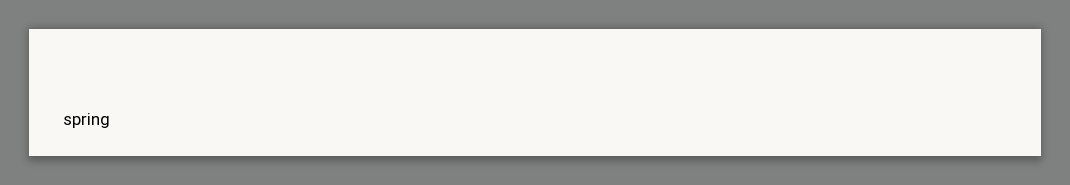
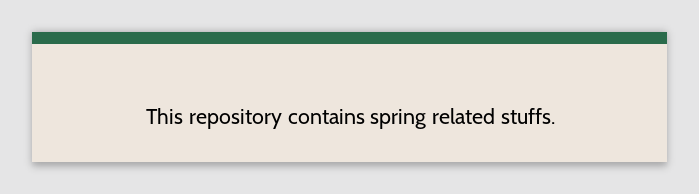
- spring
+ This repository contains spring related stuffs.

